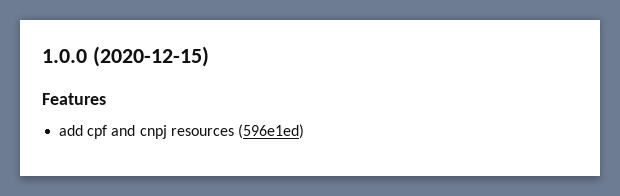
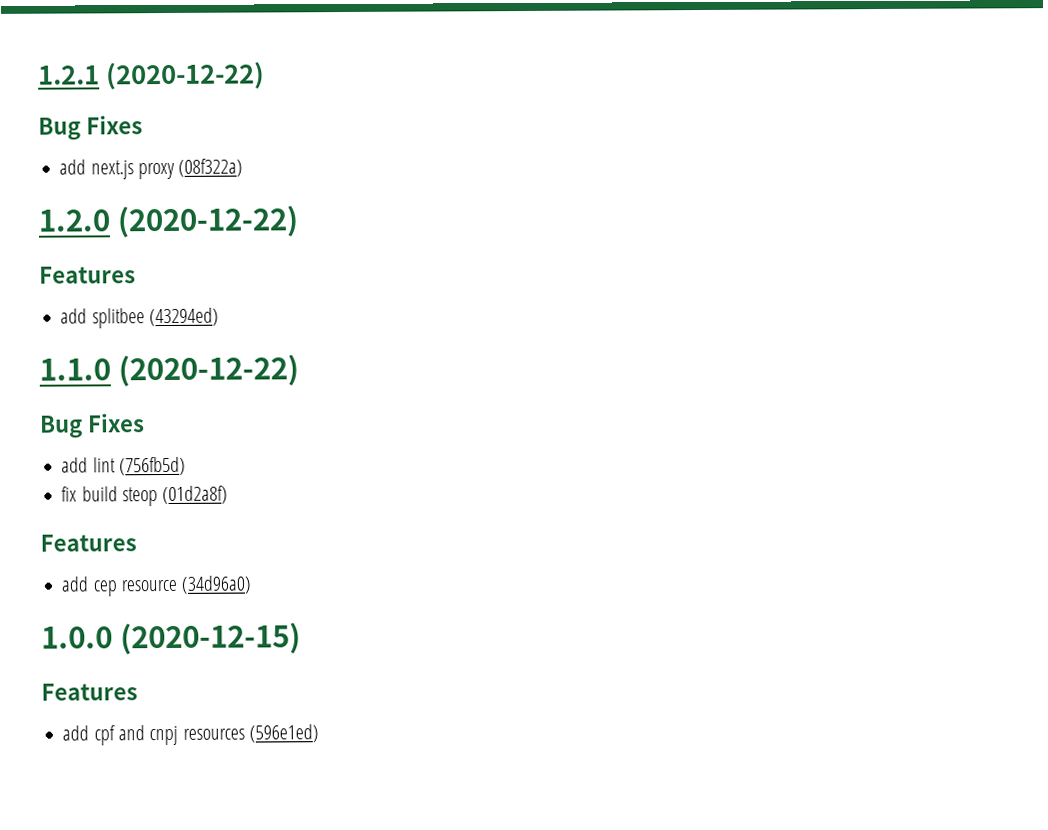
+ 1.2.1 (2020-12-22)
+ Bug Fixes
+ add next.js proxy (08f322a)
+ 1.2.0 (2020-12-22)
+ Features
+ add splitbee (43294ed)
+ 1.1.0 (2020-12-22)
+ Bug Fixes
+ add lint (756fb5d)
+ fix build steop (01d2a8f)
+ Features
+ add cep resource (34d96a0)

